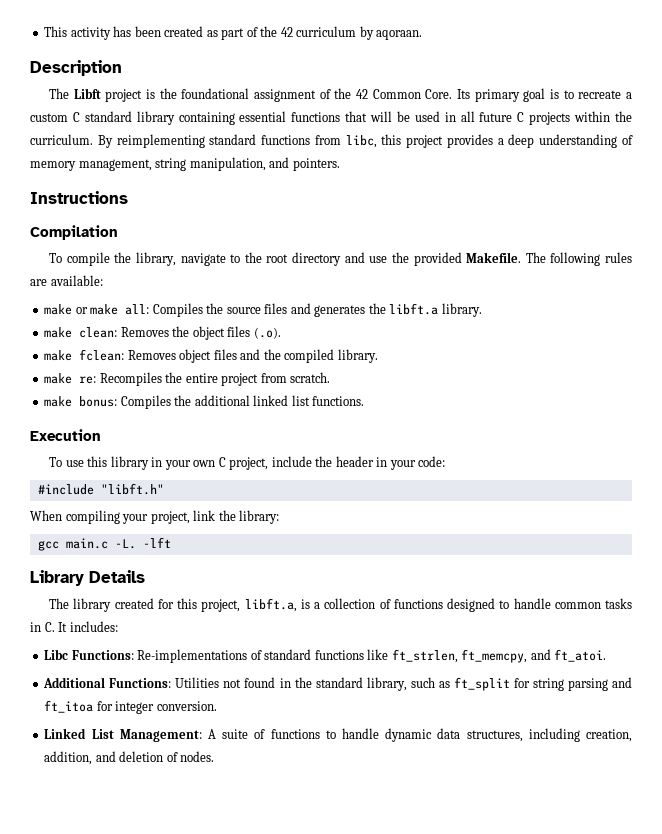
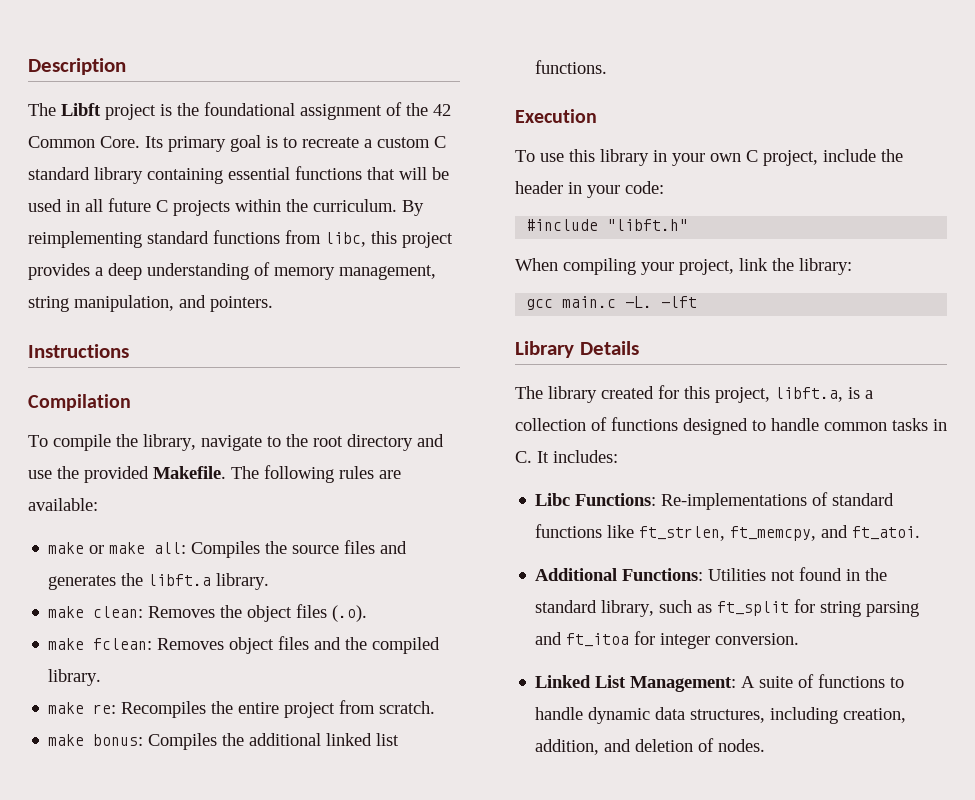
- This activity has been created as part of the 42 curriculum by aqoraan.

